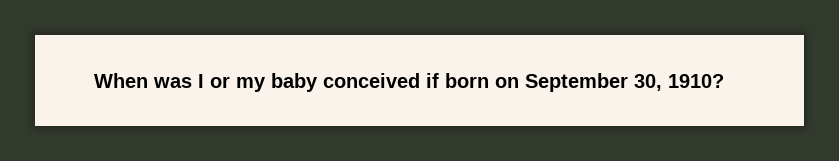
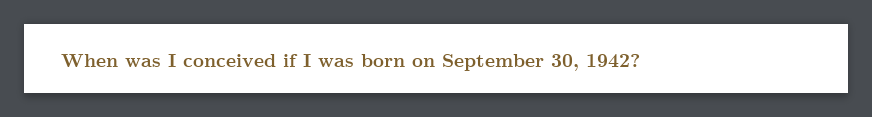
- When was I or my baby conceived if born on September 30, 1910?
+ When was I conceived if I was born on September 30, 1942?

